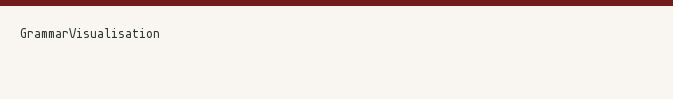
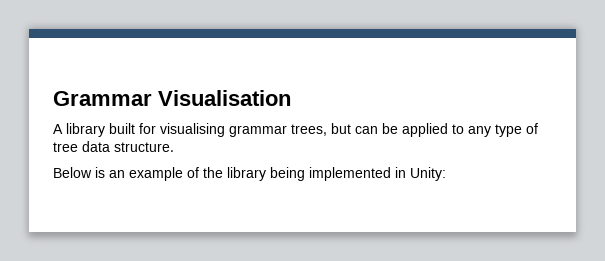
- GrammarVisualisation
+ Grammar Visualisation
+ A library built for visualising grammar trees, but can be applied to any type of tree data structure.
+ Below is an example of the library being implemented in Unity:

